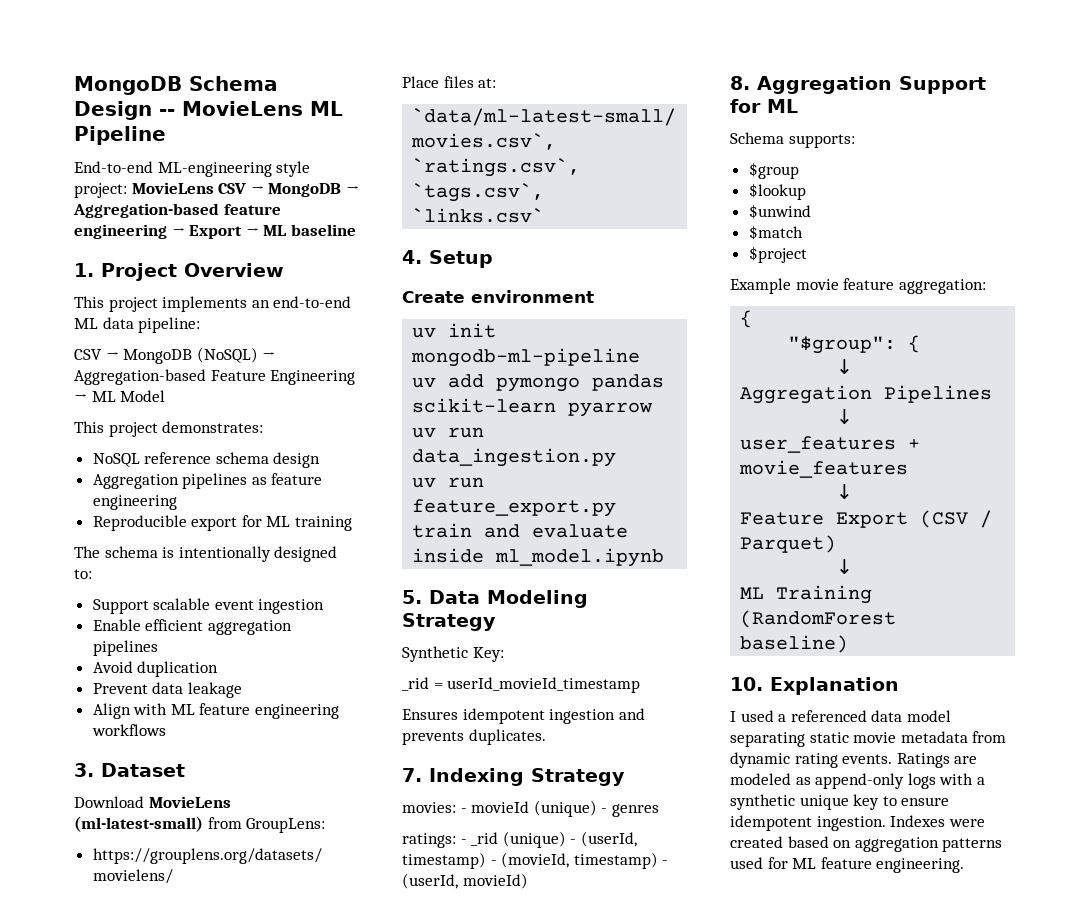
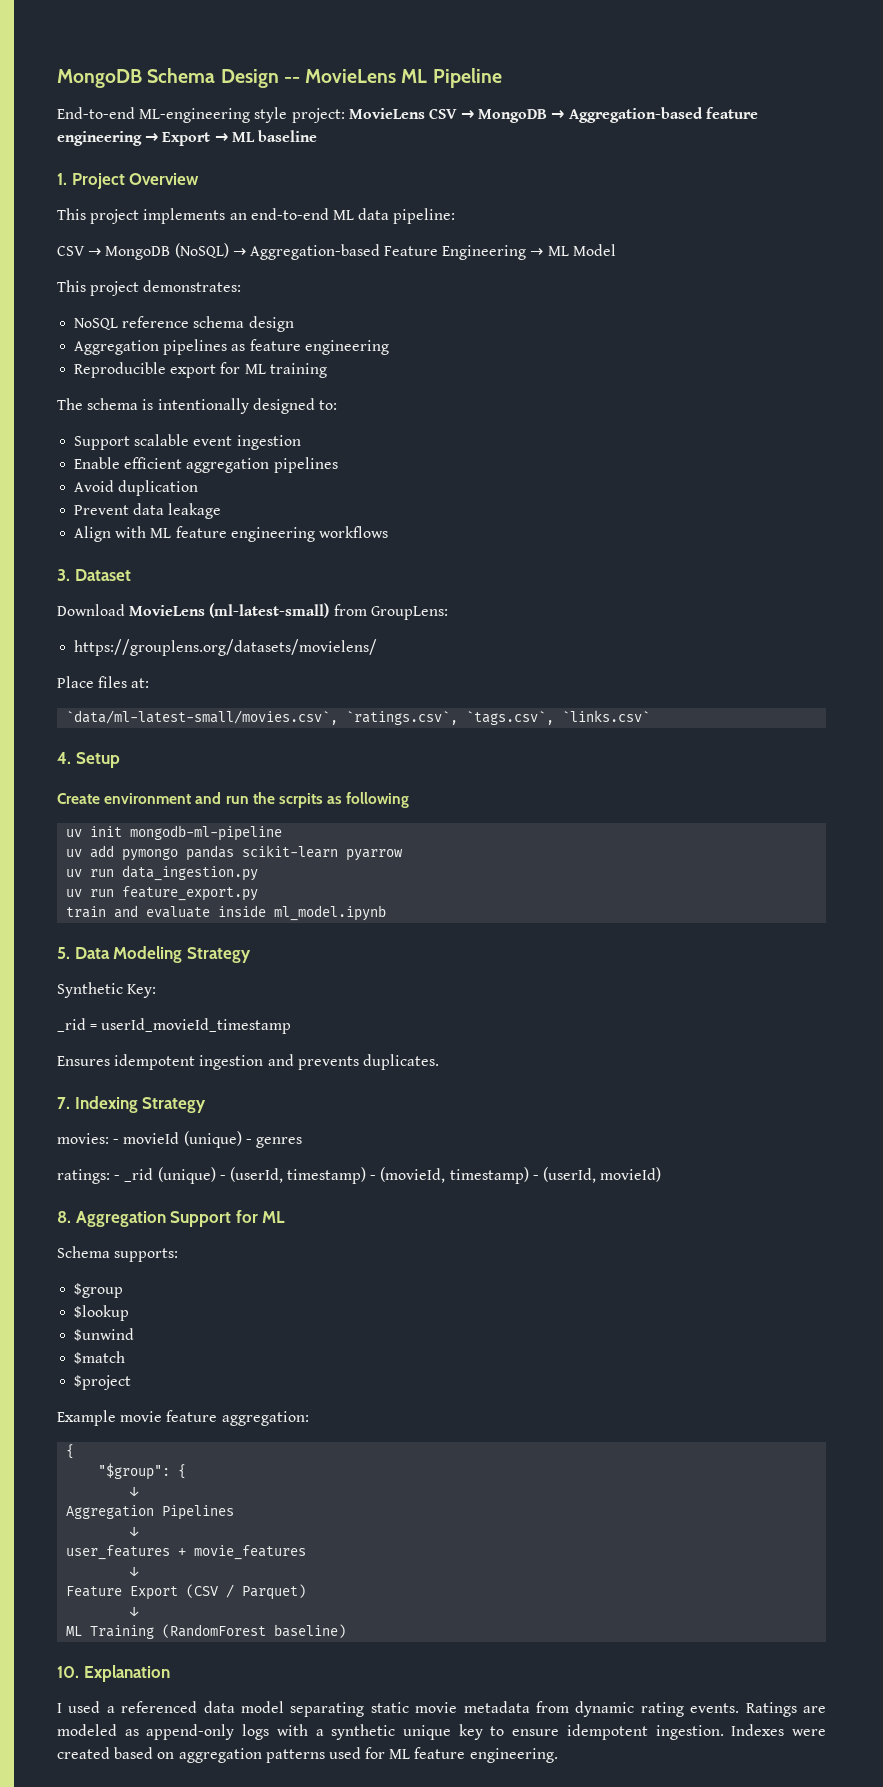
- Create environment
+ Create environment and run the scrpits as following

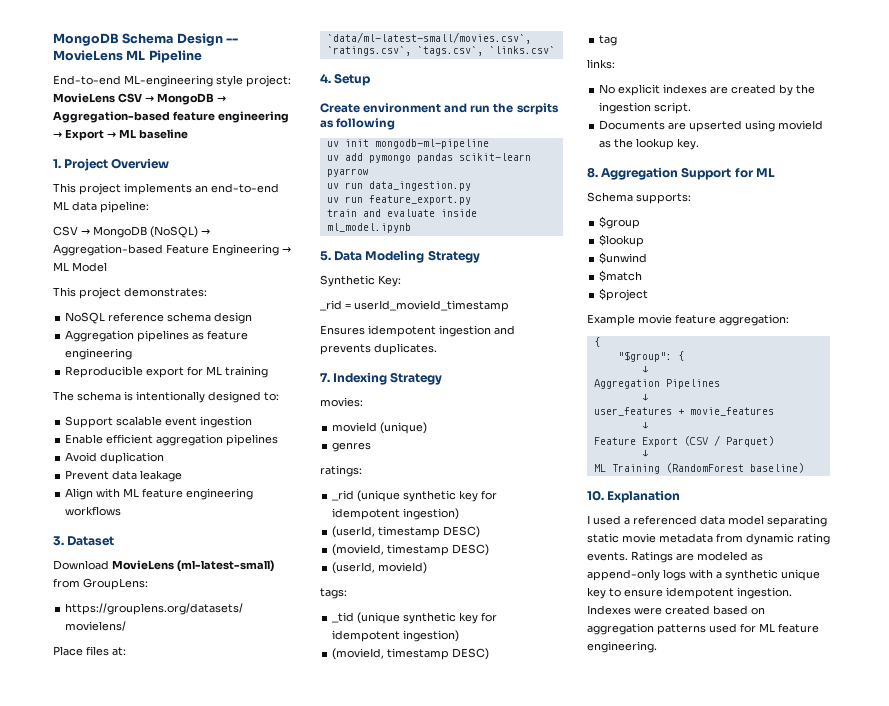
- movies: - movieId (unique) - genres
+ movies:
+ movieId (unique)
+ genres
- ratings: - _rid (unique) - (userId, timestamp) - (movieId, timestamp) - (userId, movieId)
+ ratings:
+ _rid (unique synthetic key for idempotent ingestion)
+ (userId, timestamp DESC)
+ (movieId, timestamp DESC)
+ (userId, movieId)
+ tags:
+ _tid (unique synthetic key for idempotent ingestion)
+ (movieId, timestamp DESC)
+ tag
+ links:
+ No explicit indexes are created by the ingestion script.
+ Documents are upserted using movieId as the lookup key.

